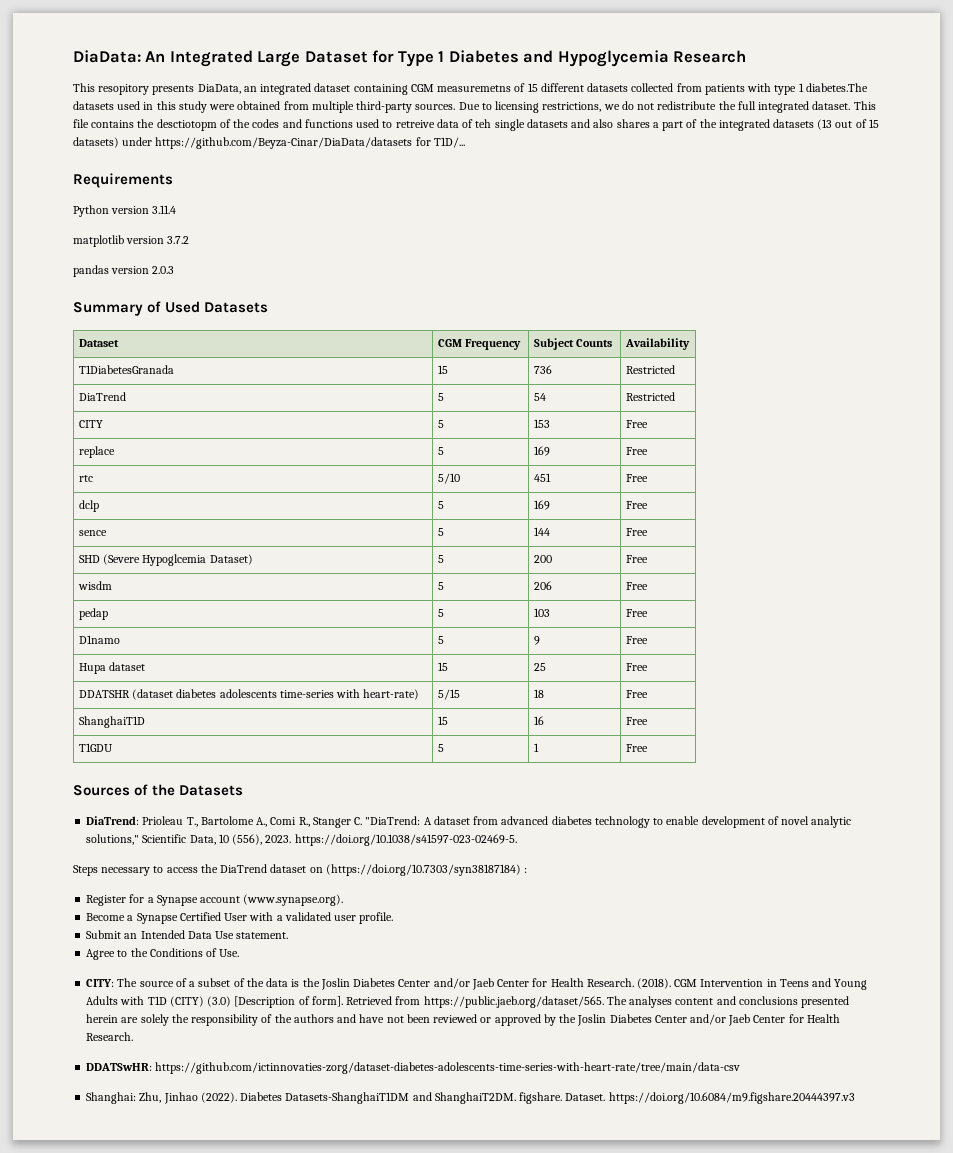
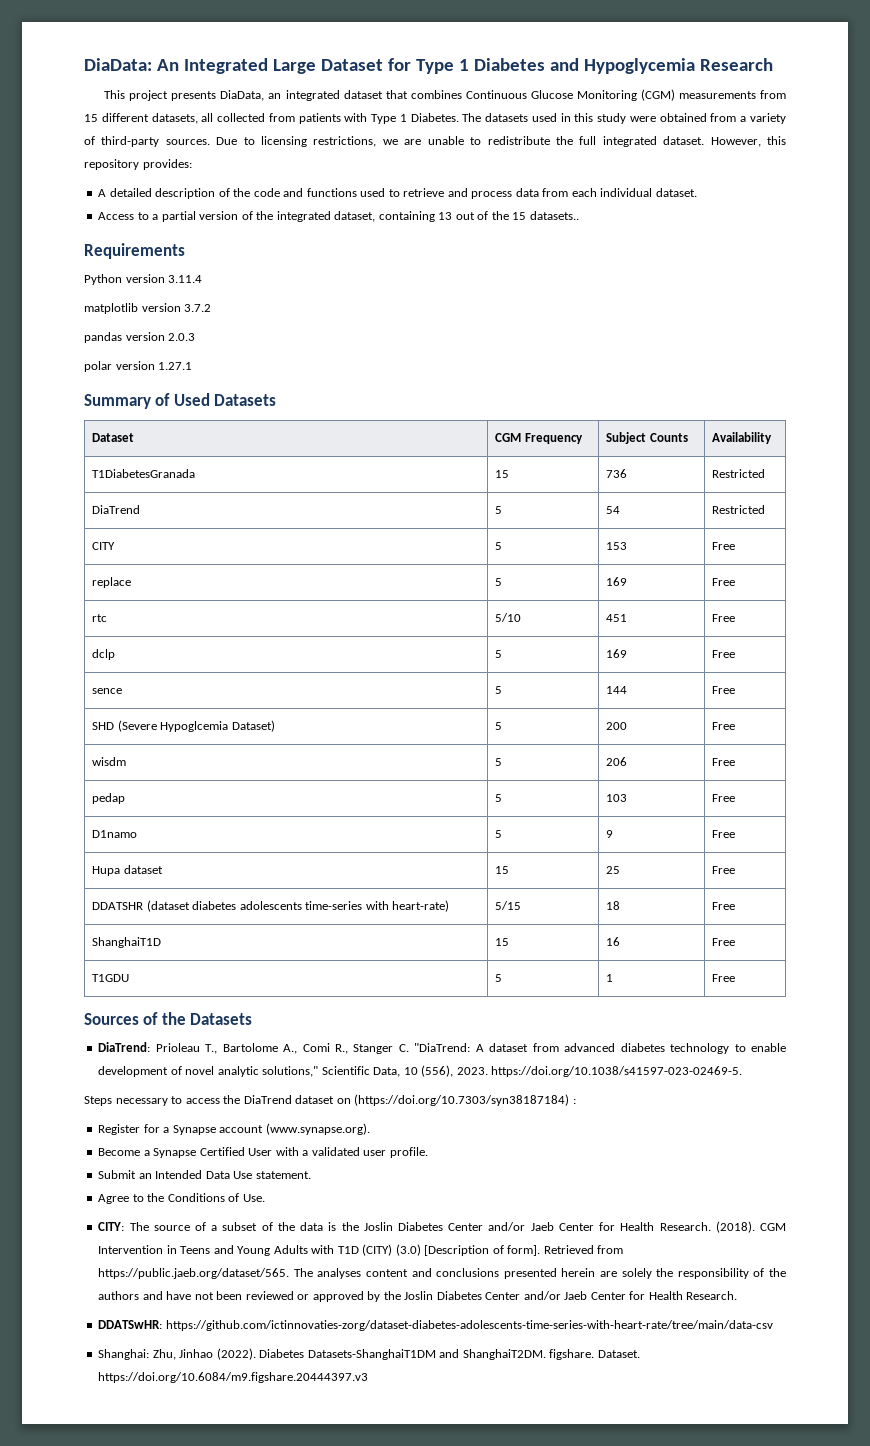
- This resopitory presents DiaData, an integrated dataset containing CGM measuremetns of 15 different datasets collected from patients with type 1 diabetes.The datasets used in this study were obtained from multiple third-party sources.
+ This project presents DiaData, an integrated dataset that combines Continuous Glucose Monitoring (CGM) measurements from 15 different datasets, all collected from patients with Type 1 Diabetes. The datasets used in this study were obtained from a variety of third-party sources.
- Due to licensing restrictions, we do not redistribute the full integrated dataset.
+ Due to licensing restrictions, we are unable to redistribute the full integrated dataset.
- This file contains the desctiotopm of the codes and functions used to retreive data of teh single datasets and also shares a part of the integrated datasets (13 out of 15 datasets) under https://github.com/Beyza-Cinar/DiaData/datasets for T1D/...
+ However, this repository provides:
+ A detailed description of the code and functions used to retrieve and process data from each individual dataset.
+ Access to a partial version of the integrated dataset, containing 13 out of the 15 datasets..
+ polar version 1.27.1

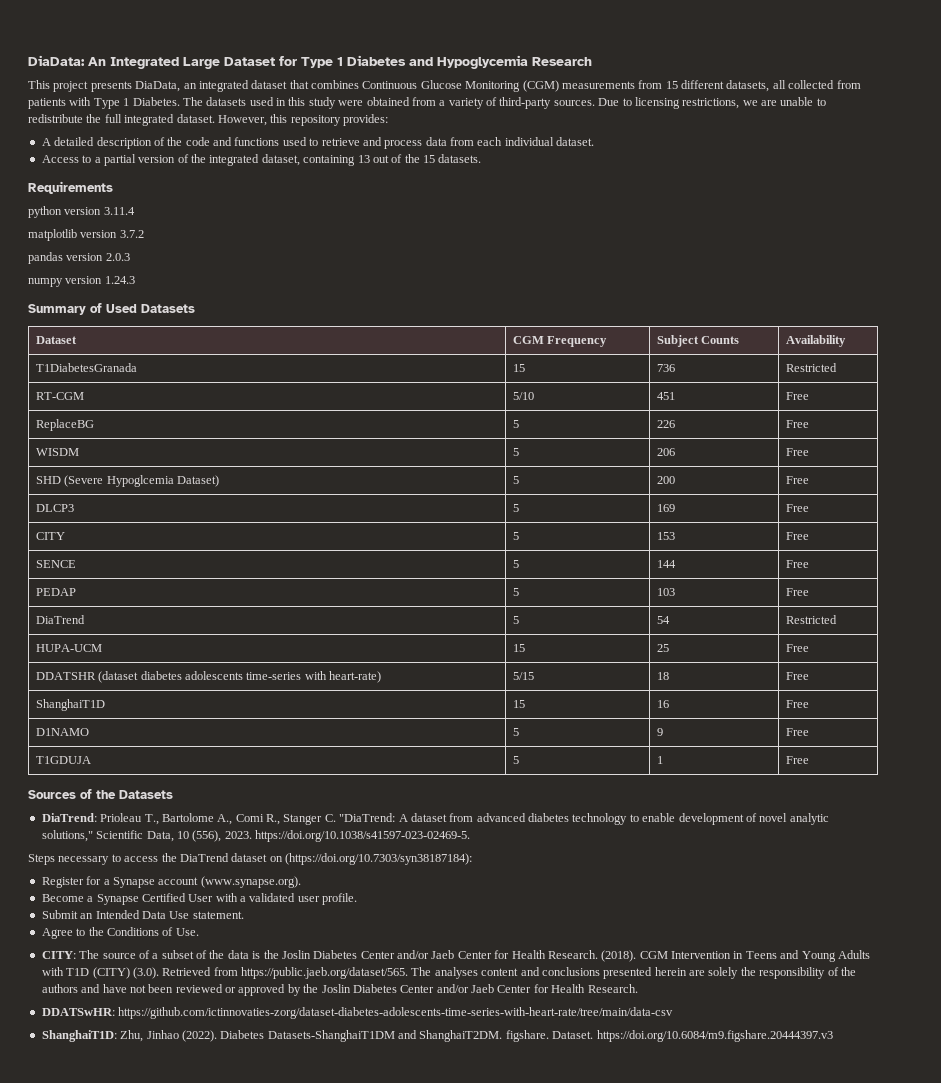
- Access to a partial version of the integrated dataset, containing 13 out of the 15 datasets..
+ Access to a partial version of the integrated dataset, containing 13 out of the 15 datasets.
- Python version 3.11.4
+ python version 3.11.4
- polar version 1.27.1
+ numpy version 1.24.3
- DiaTrend | 5 | 54 | Restricted
- CITY | 5 | 153 | Free
- replace | 5 | 169 | Free
- rtc | 5/10 | 451 | Free
+ RT-CGM | 5/10 | 451 | Free
- dclp | 5 | 169 | Free
- sence | 5 | 144 | Free
+ ReplaceBG | 5 | 226 | Free
+ WISDM | 5 | 206 | Free
- wisdm | 5 | 206 | Free
- pedap | 5 | 103 | Free
+ DLCP3 | 5 | 169 | Free
+ CITY | 5 | 153 | Free
+ SENCE | 5 | 144 | Free
+ PEDAP | 5 | 103 | Free
- D1namo | 5 | 9 | Free
- Hupa dataset | 15 | 25 | Free
+ DiaTrend | 5 | 54 | Restricted
+ HUPA-UCM | 15 | 25 | Free
- T1GDU | 5 | 1 | Free
+ D1NAMO | 5 | 9 | Free
+ T1GDUJA | 5 | 1 | Free
- Steps necessary to access the DiaTrend dataset on (https://doi.org/10.7303/syn38187184) :
+ Steps necessary to access the DiaTrend dataset on (https://doi.org/10.7303/syn38187184):
- CGM Intervention in Teens and Young Adults with T1D (CITY) (3.0) [Description of form]. Retrieved from https://public.jaeb.org/dataset/565. The analyses content and conclusions presented herein are solely the responsibility of the authors and have not been reviewed or approved by the Joslin Diabetes Center and/or Jaeb Center for Health Research.
+ CGM Intervention in Teens and Young Adults with T1D (CITY) (3.0). Retrieved from https://public.jaeb.org/dataset/565. The analyses content and conclusions presented herein are solely the responsibility of the authors and have not been reviewed or approved by the Joslin Diabetes Center and/or Jaeb Center for Health Research.
- Shanghai: Zhu, Jinhao (2022).
+ ShanghaiT1D: Zhu, Jinhao (2022).

